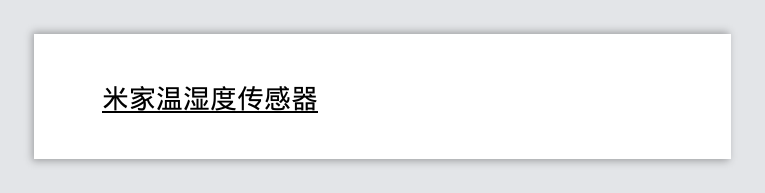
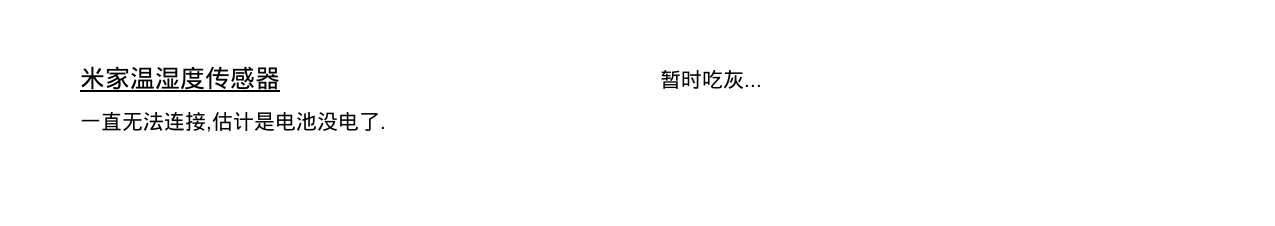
+ 一直无法连接,估计是电池没电了.
+ 暂时吃灰...

